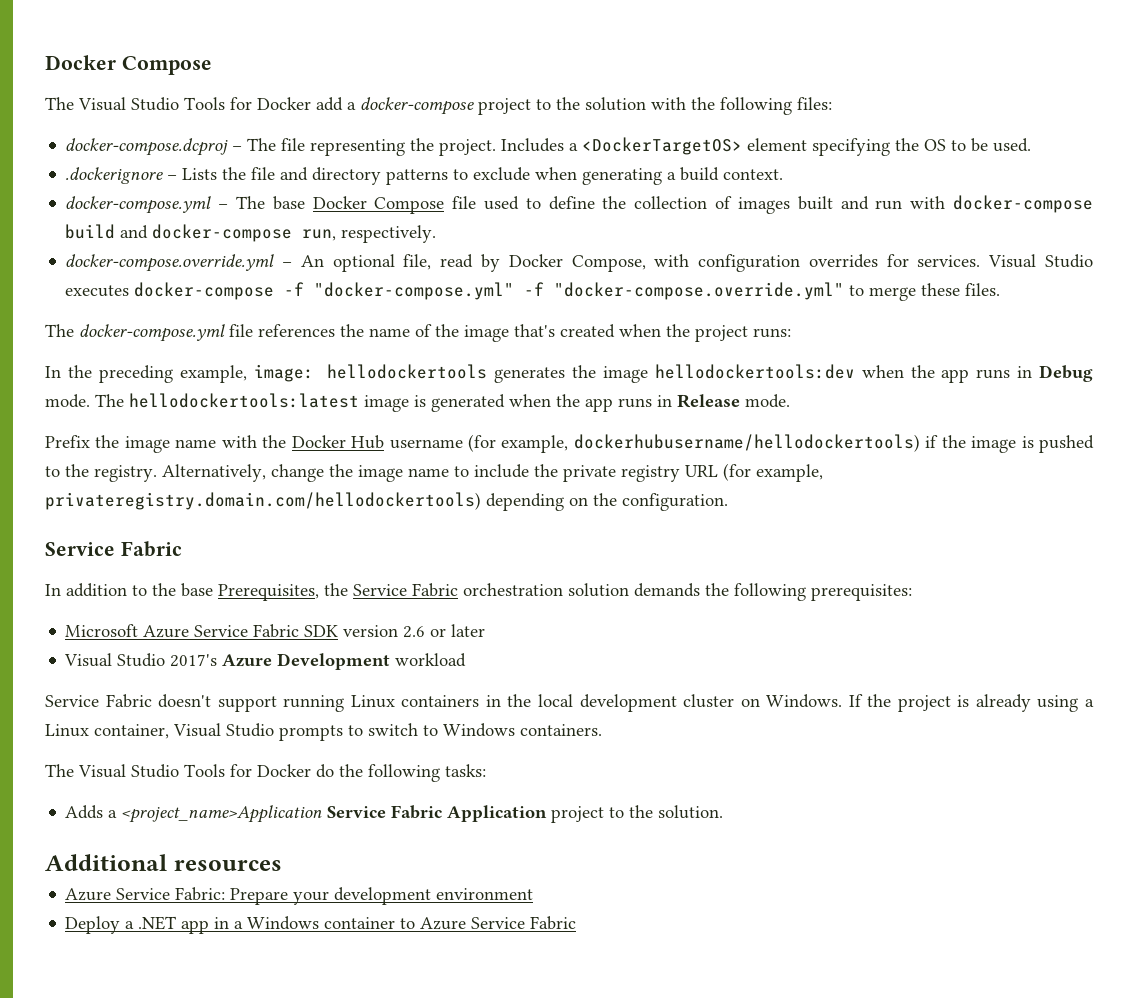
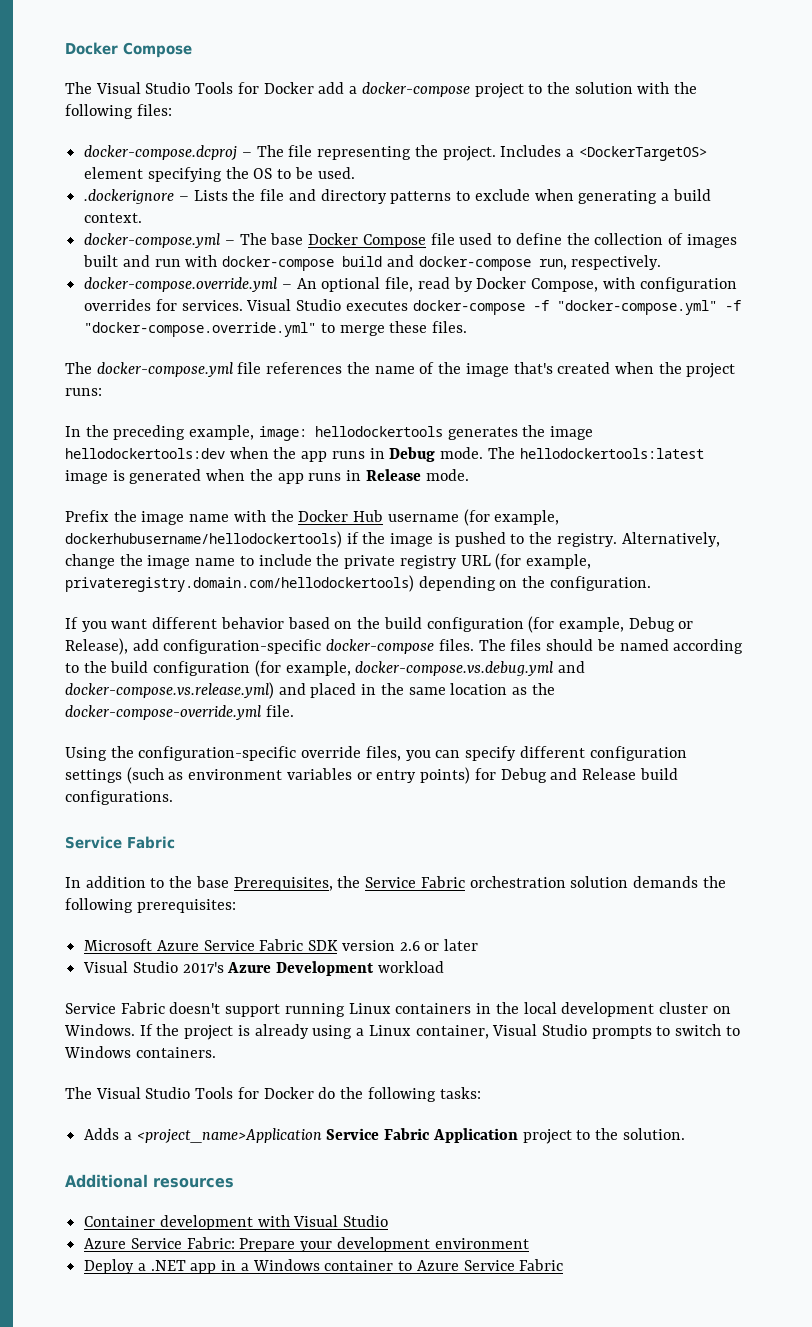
+ If you want different behavior based on the build configuration (for example, Debug or Release), add configuration-specific docker-compose files. The files should be named according to the build configuration (for example, docker-compose.vs.debug.yml and docker-compose.vs.release.yml) and placed in the same location as the docker-compose-override.yml file.
+ Using the configuration-specific override files, you can specify different configuration settings (such as environment variables or entry points) for Debug and Release build configurations.
+ Container development with Visual Studio

